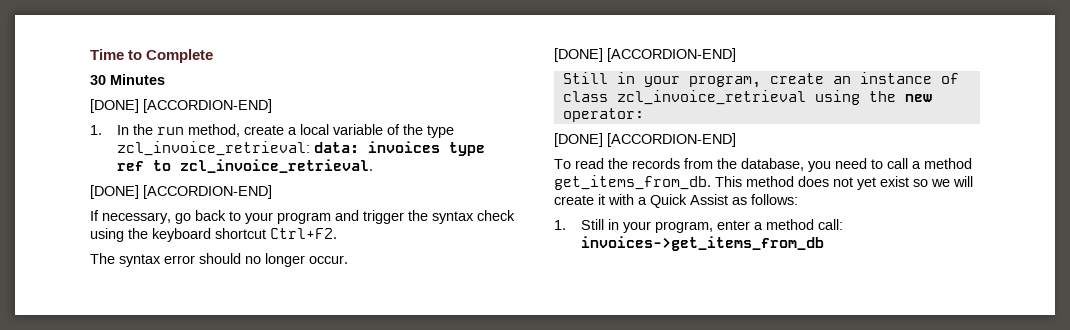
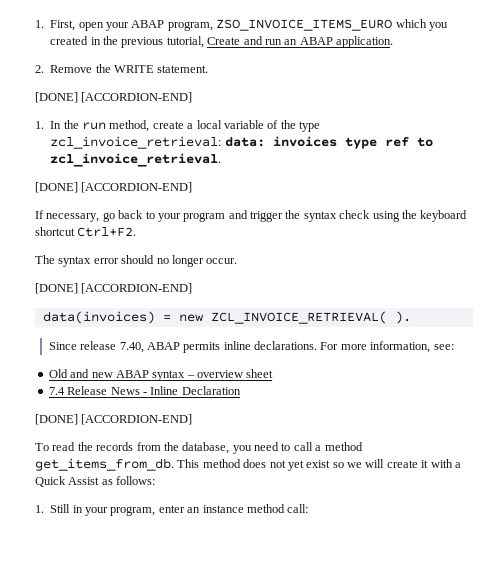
- Time to Complete
- 30 Minutes
+ 1. First, open your ABAP program, ZSO_INVOICE_ITEMS_EURO which you created in the previous tutorial, Create and run an ABAP application.
+ 2. Remove the WRITE statement.
- Still in your program, create an instance of class zcl_invoice_retrieval using the new operator:
+ data(invoices) = new ZCL_INVOICE_RETRIEVAL( ).
+ Since release 7.40, ABAP permits inline declarations. For more information, see:
+ Old and new ABAP syntax – overview sheet
+ 7.4 Release News - Inline Declaration
- 1. Still in your program, enter a method call: invoices->get_items_from_db
+ 1. Still in your program, enter an instance method call:

